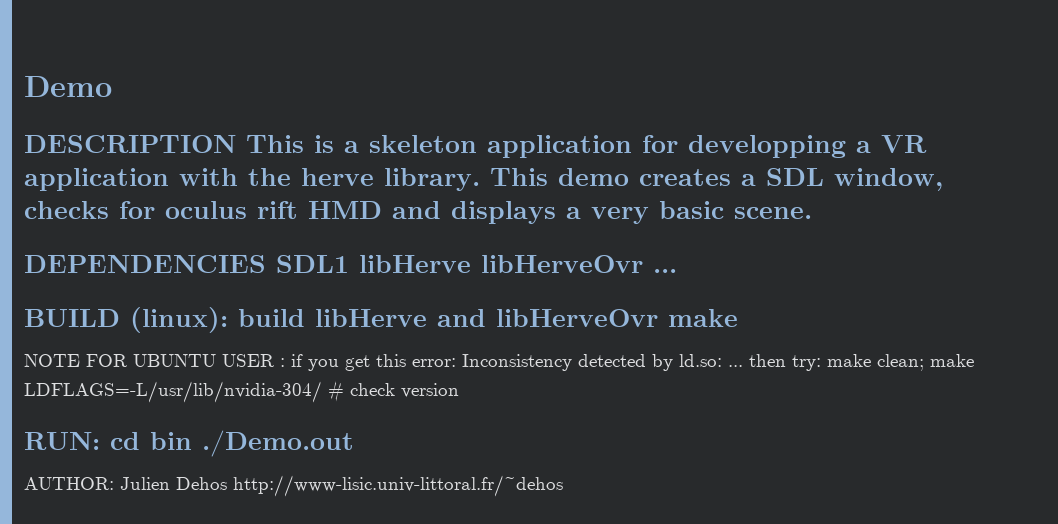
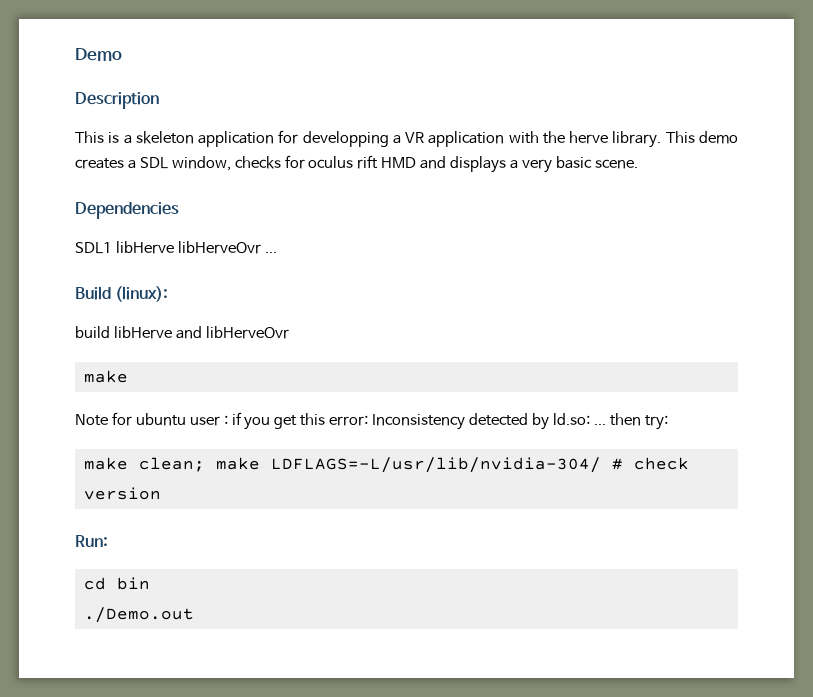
- DESCRIPTION This is a skeleton application for developping a VR application with the herve library.
+ Description
+ This is a skeleton application for developping a VR application with the herve library.
- DEPENDENCIES SDL1 libHerve libHerveOvr ...
+ Dependencies
+ SDL1 libHerve libHerveOvr ...
- BUILD (linux): build libHerve and libHerveOvr make
+ Build (linux):
+ build libHerve and libHerveOvr
+ make
- NOTE FOR UBUNTU USER : if you get this error: Inconsistency detected by ld.so: ... then try: make clean; make LDFLAGS=-L/usr/lib/nvidia-304/ # check version
+ Note for ubuntu user : if you get this error: Inconsistency detected by ld.so: ... then try:
+ make clean; make LDFLAGS=-L/usr/lib/nvidia-304/ # check version
- RUN: cd bin ./Demo.out
+ Run:
+ cd bin
+ ./Demo.out
- AUTHOR: Julien Dehos http://www-lisic.univ-littoral.fr/~dehos

